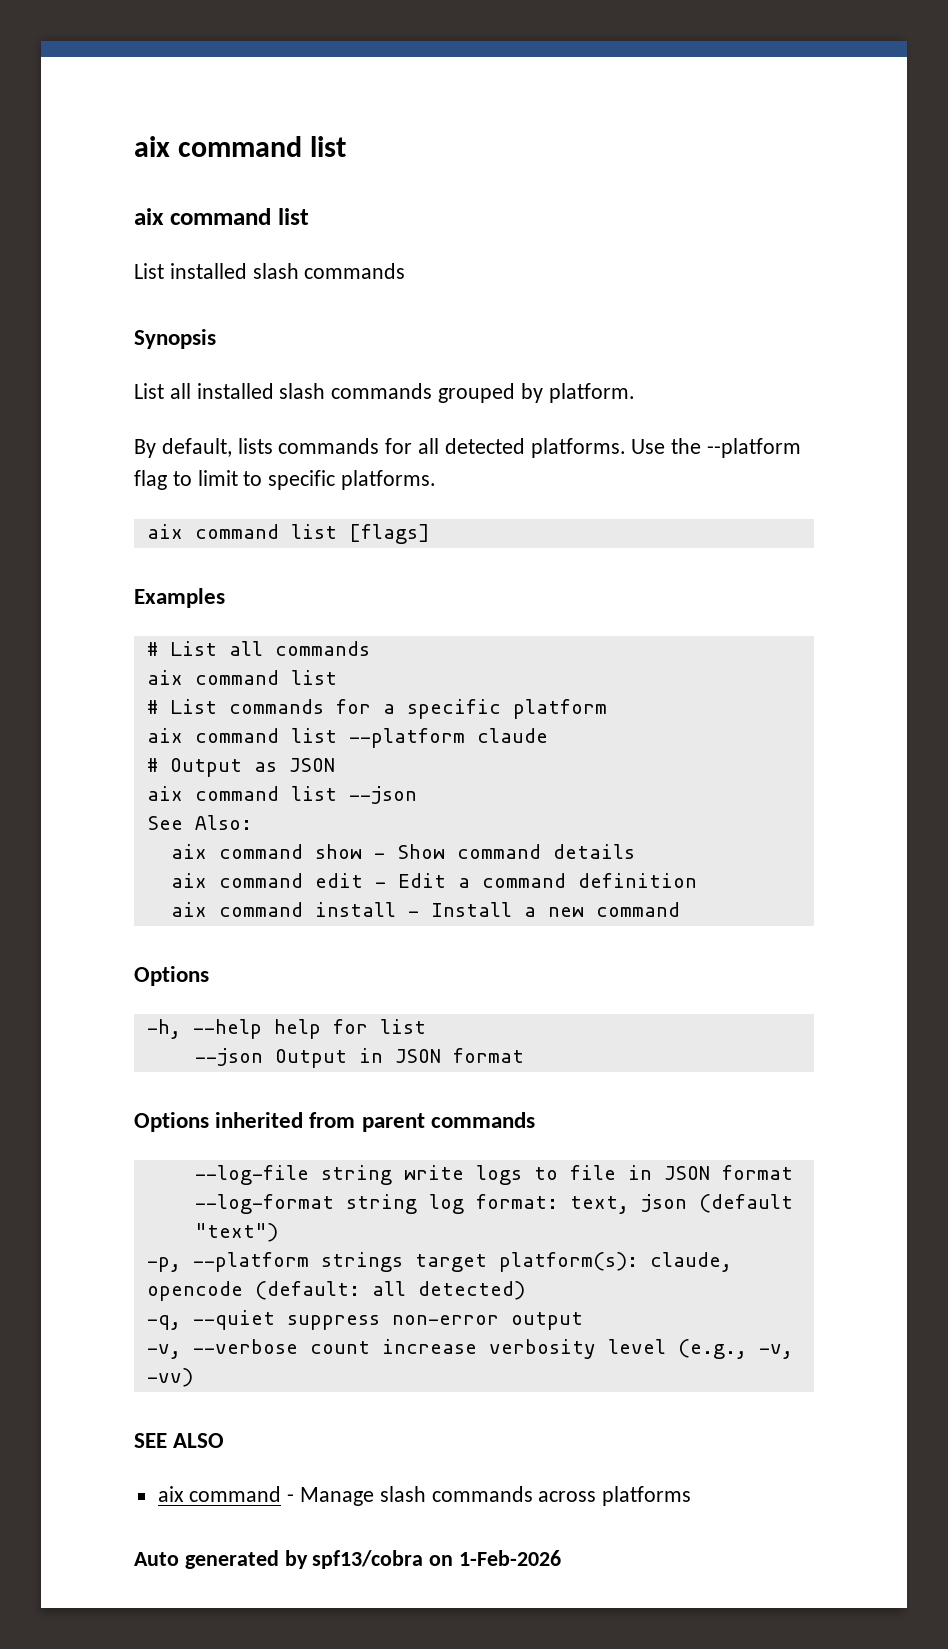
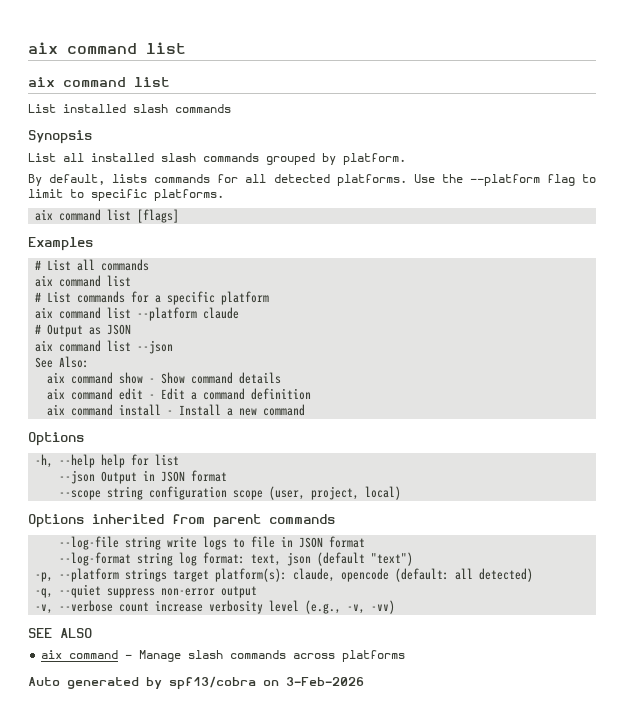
+ --scope string configuration scope (user, project, local)
- Auto generated by spf13/cobra on 1-Feb-2026
+ Auto generated by spf13/cobra on 3-Feb-2026

